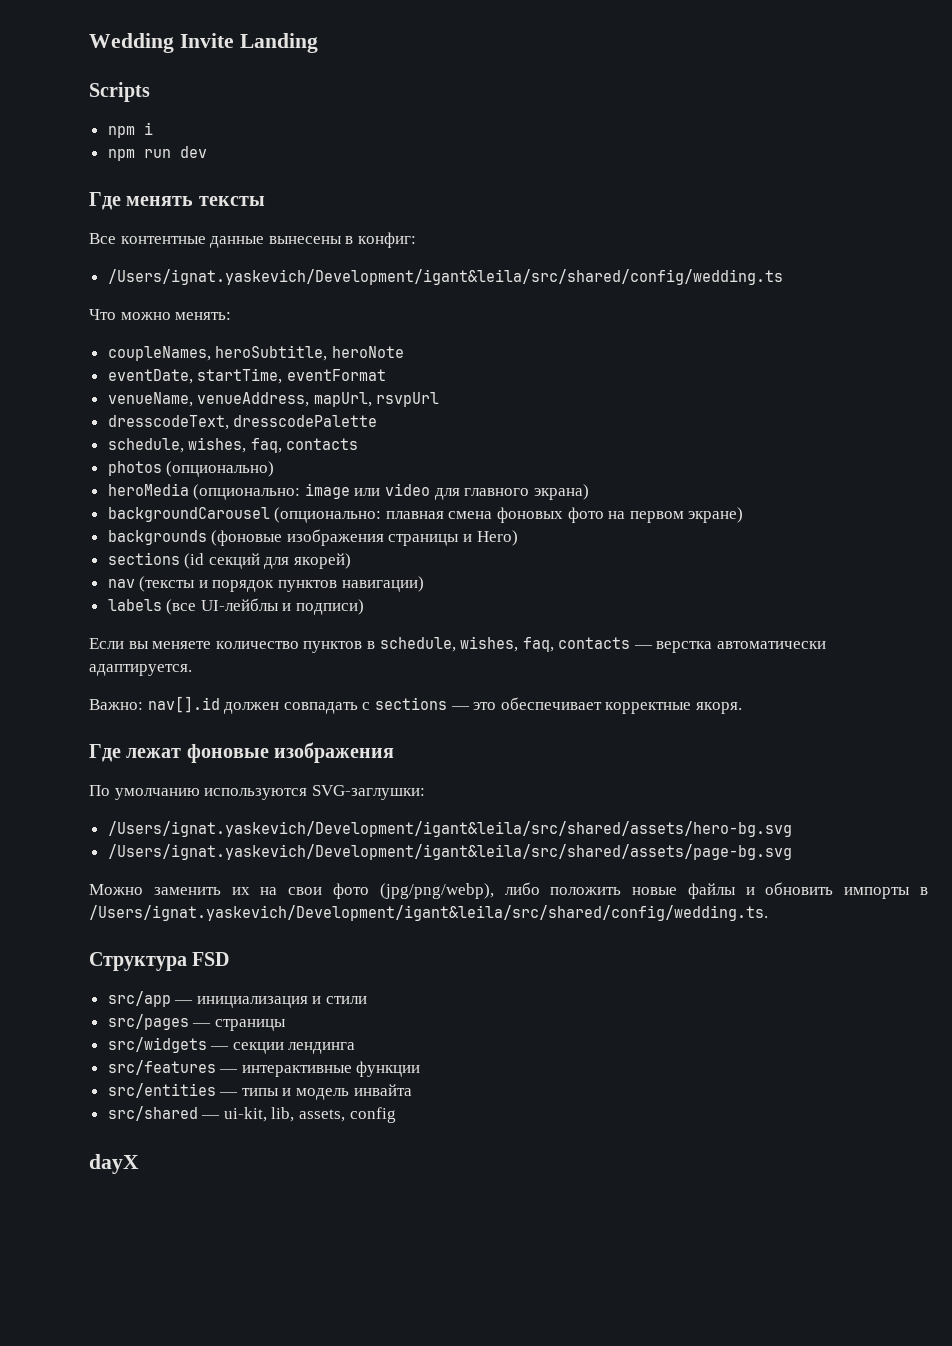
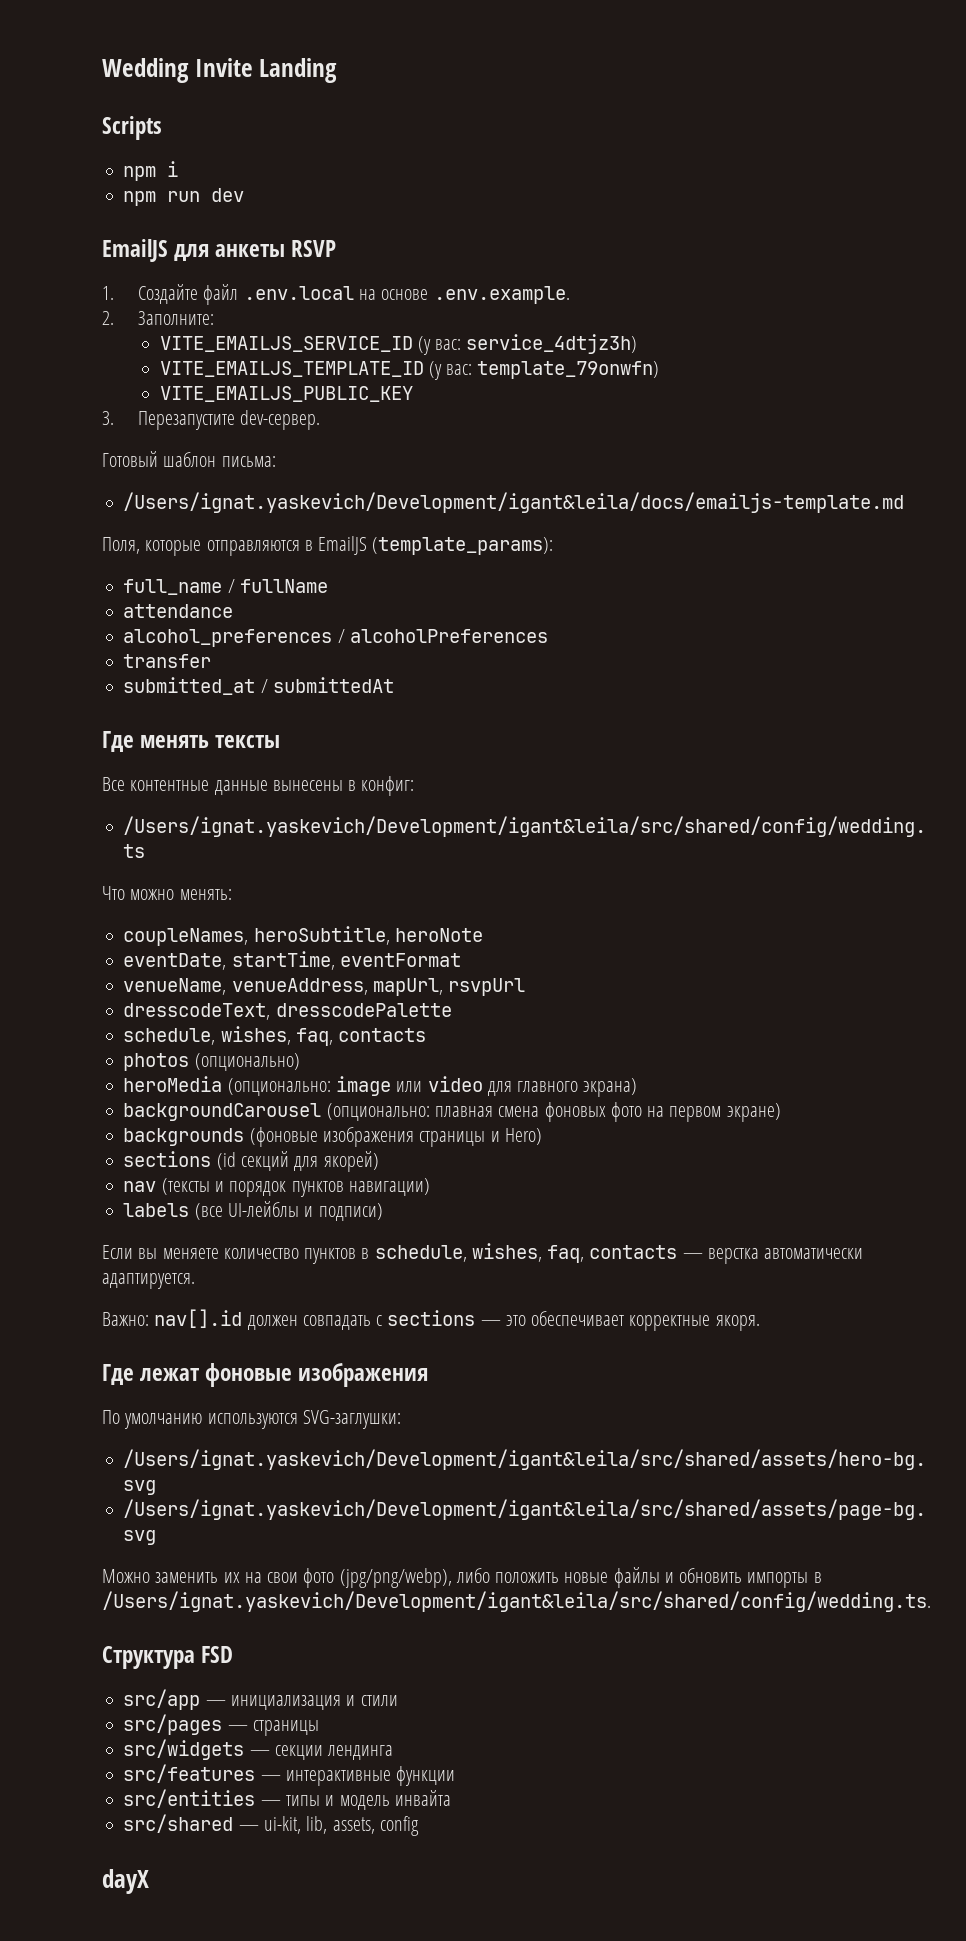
+ EmailJS для анкеты RSVP
+ 1. Создайте файл .env.local на основе .env.example.
+ 2. Заполните:
+ VITE_EMAILJS_SERVICE_ID (у вас: service_4dtjz3h)
+ VITE_EMAILJS_TEMPLATE_ID (у вас: template_79onwfn)
+ VITE_EMAILJS_PUBLIC_KEY
+ 3. Перезапустите dev-сервер.
+ Готовый шаблон письма:
+ /Users/ignat.yaskevich/Development/igant&leila/docs/emailjs-template.md
+ Поля, которые отправляются в EmailJS (template_params):
+ full_name / fullName
+ attendance
+ alcohol_preferences / alcoholPreferences
+ transfer
+ submitted_at / submittedAt

